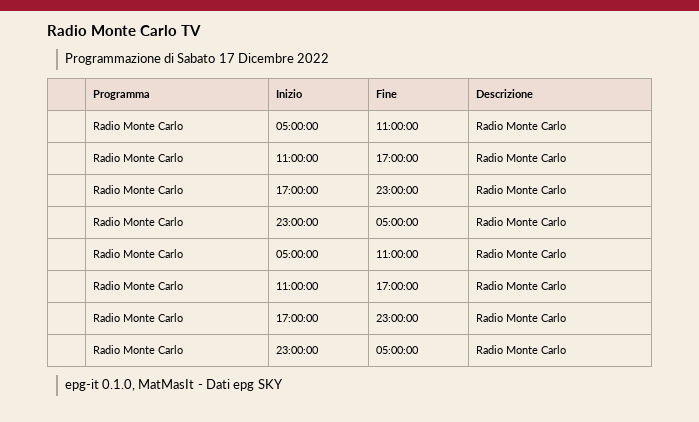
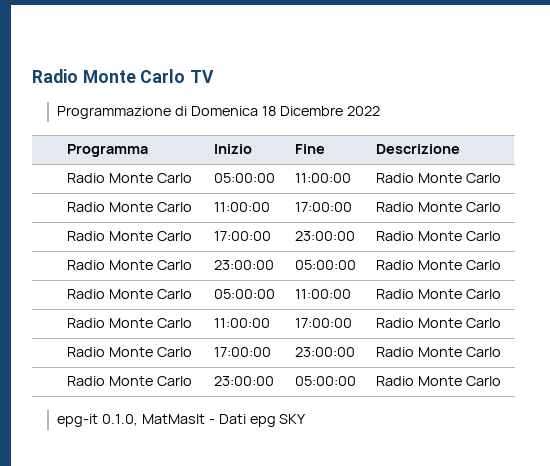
- Programmazione di Sabato 17 Dicembre 2022
+ Programmazione di Domenica 18 Dicembre 2022

